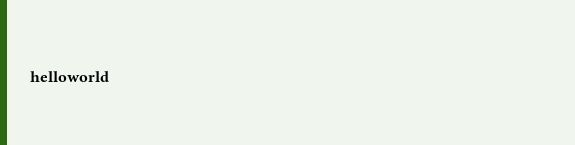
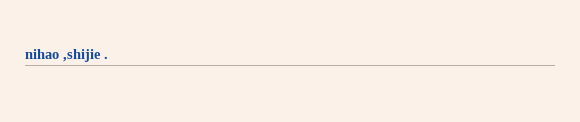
- helloworld
+ nihao ,shijie .

